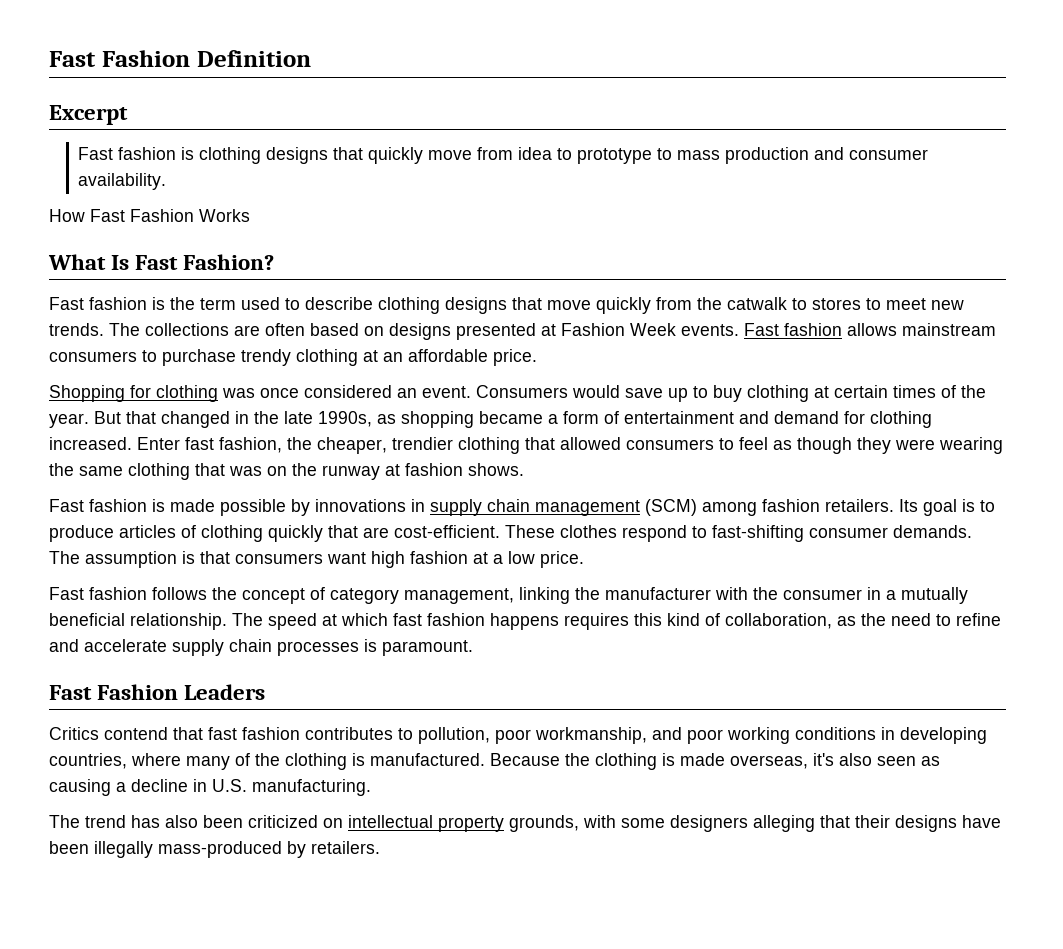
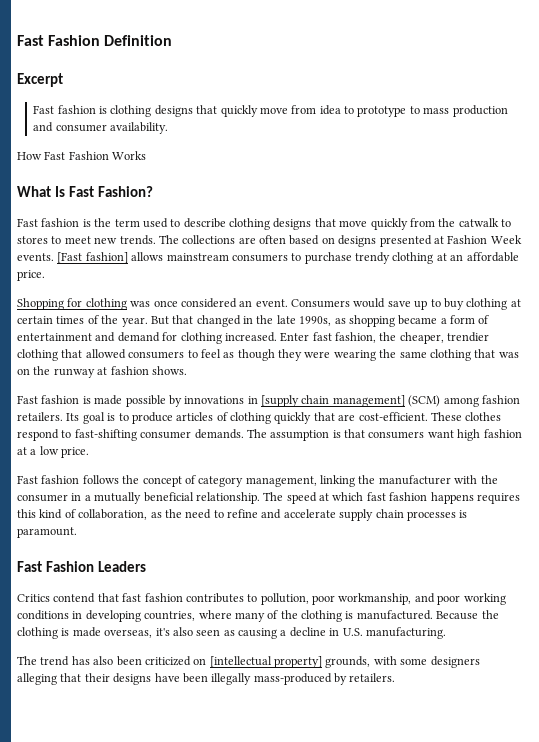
- Fast fashion allows mainstream consumers to purchase trendy clothing at an affordable price.
+ [Fast fashion] allows mainstream consumers to purchase trendy clothing at an affordable price.
- Fast fashion is made possible by innovations in supply chain management (SCM) among fashion retailers.
+ Fast fashion is made possible by innovations in [supply chain management] (SCM) among fashion retailers.
- The trend has also been criticized on intellectual property grounds, with some designers alleging that their designs have been illegally mass-produced by retailers.
+ The trend has also been criticized on [intellectual property] grounds, with some designers alleging that their designs have been illegally mass-produced by retailers.

